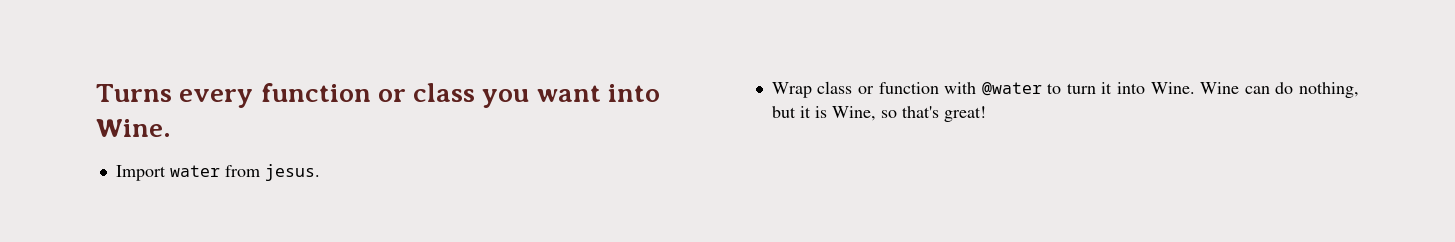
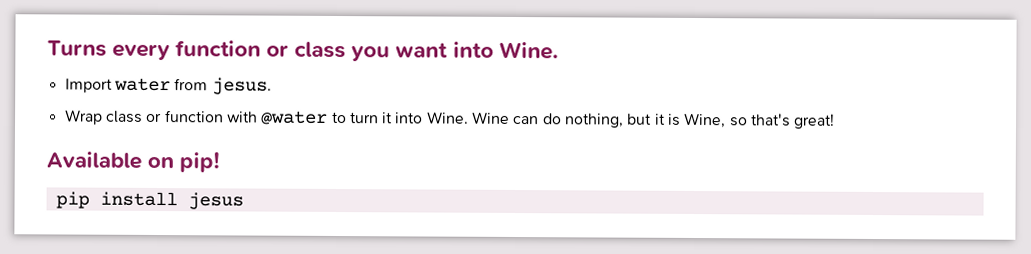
+ Available on pip!
+ pip install jesus

